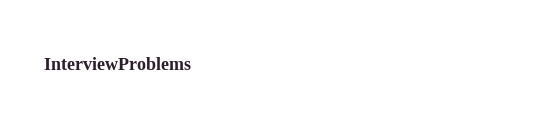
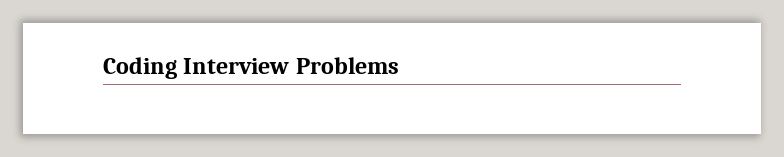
- InterviewProblems
+ Coding Interview Problems

